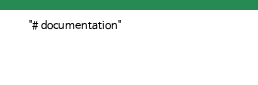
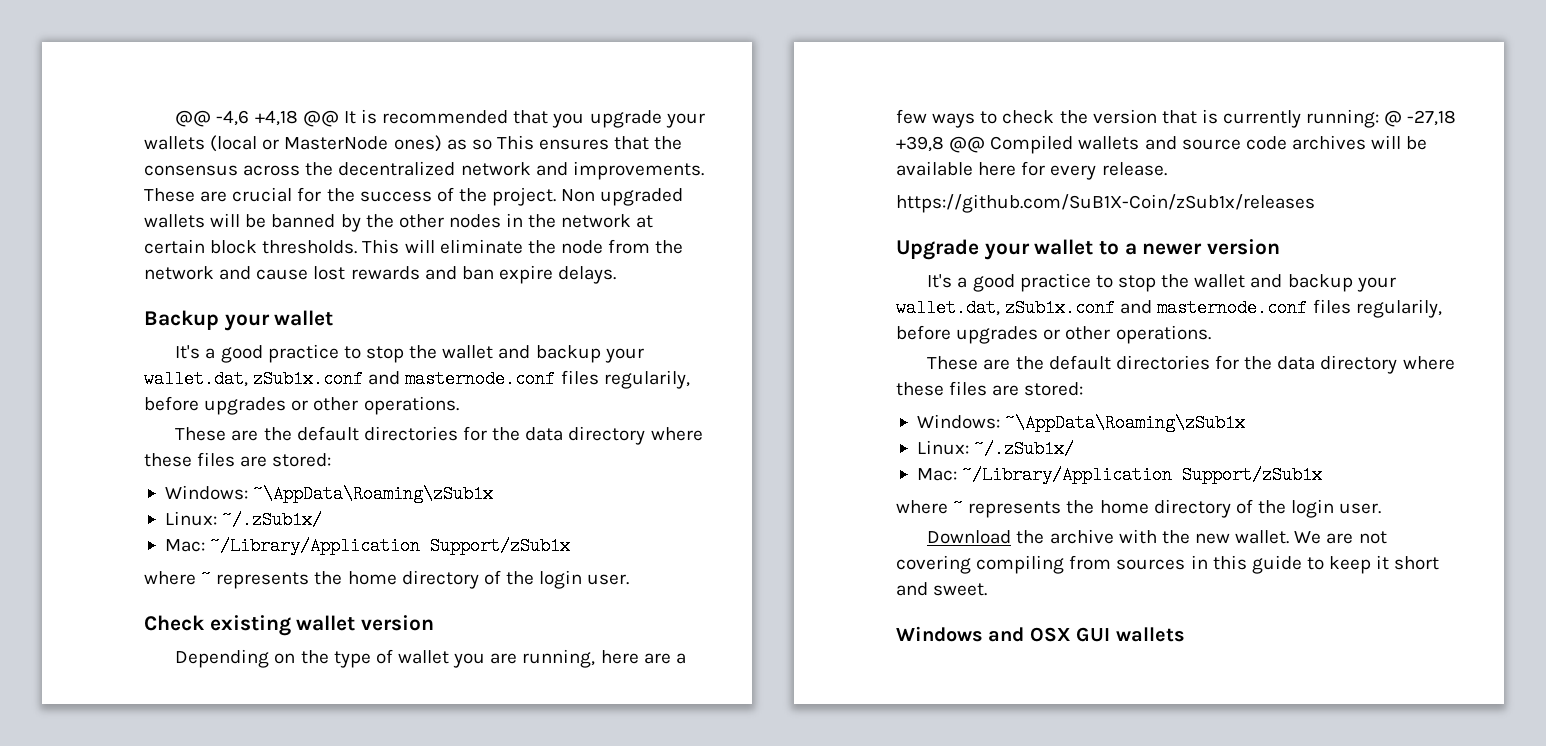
- "# documentation"
+ @@ -4,6 +4,18 @@ It is recommended that you upgrade your wallets (local or MasterNode ones) as so This ensures that the consensus across the decentralized network and improvements. These are crucial for the success of the project. Non upgraded wallets will be banned by the other nodes in the network at certain block thresholds. This will eliminate the node from the network and cause lost rewards and ban expire delays.
+ Backup your wallet
+ It's a good practice to stop the wallet and backup your wallet.dat, zSub1x.conf and masternode.conf files regularily, before upgrades or other operations.
+ These are the default directories for the data directory where these files are stored:
+ Windows: ~\AppData\Roaming\zSub1x
+ Linux: ~/.zSub1x/
+ Mac: ~/Library/Application Support/zSub1x
+ where ~ represents the home directory of the login user.
+ Check existing wallet version
+ Depending on the type of wallet you are running, here are a few ways to check the version that is currently running: @ -27,18 +39,8 @@ Compiled wallets and source code archives will be available here for every release.
+ https://github.com/SuB1X-Coin/zSub1x/releases
+ Upgrade your wallet to a newer version
+ It's a good practice to stop the wallet and backup your wallet.dat, zSub1x.conf and masternode.conf files regularily, before upgrades or other operations.
+ These are the default directories for the data directory where these files are stored:
+ Windows: ~\AppData\Roaming\zSub1x
+ Linux: ~/.zSub1x/
+ Mac: ~/Library/Application Support/zSub1x
+ where ~ represents the home directory of the login user.
+ Download the archive with the new wallet. We are not covering compiling from sources in this guide to keep it short and sweet.
+ Windows and OSX GUI wallets

